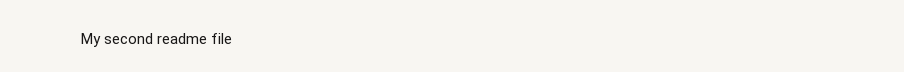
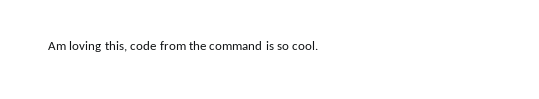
- My second readme file
+ Am loving this, code from the command is so cool.

